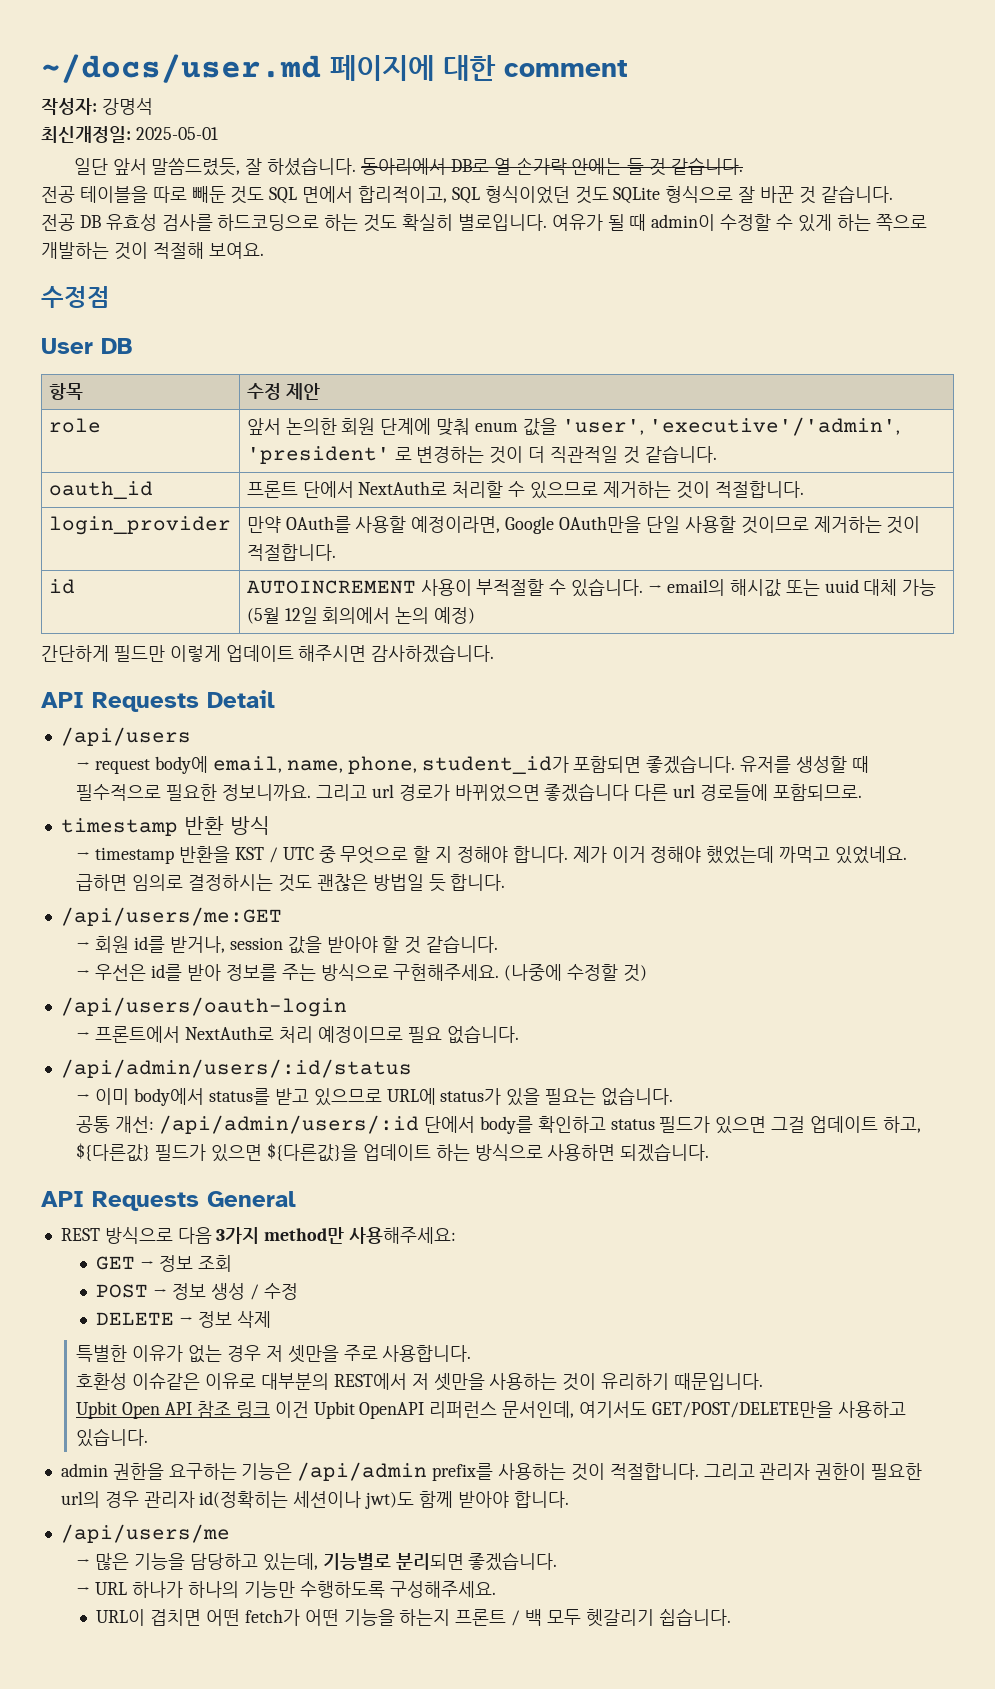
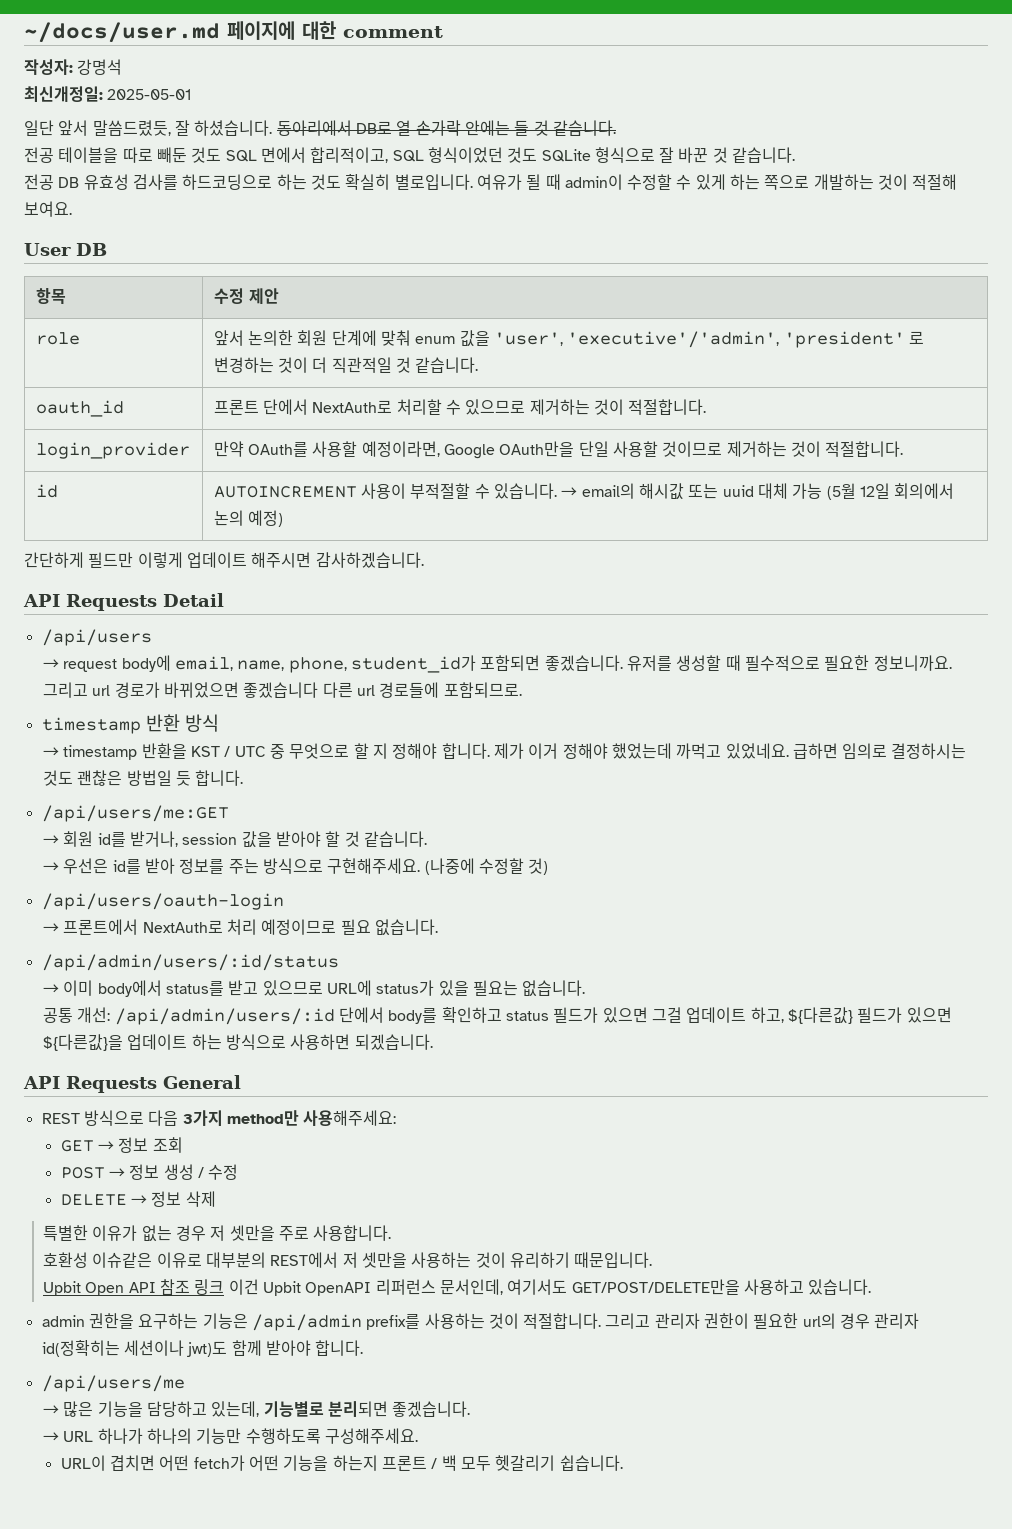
- 수정점

